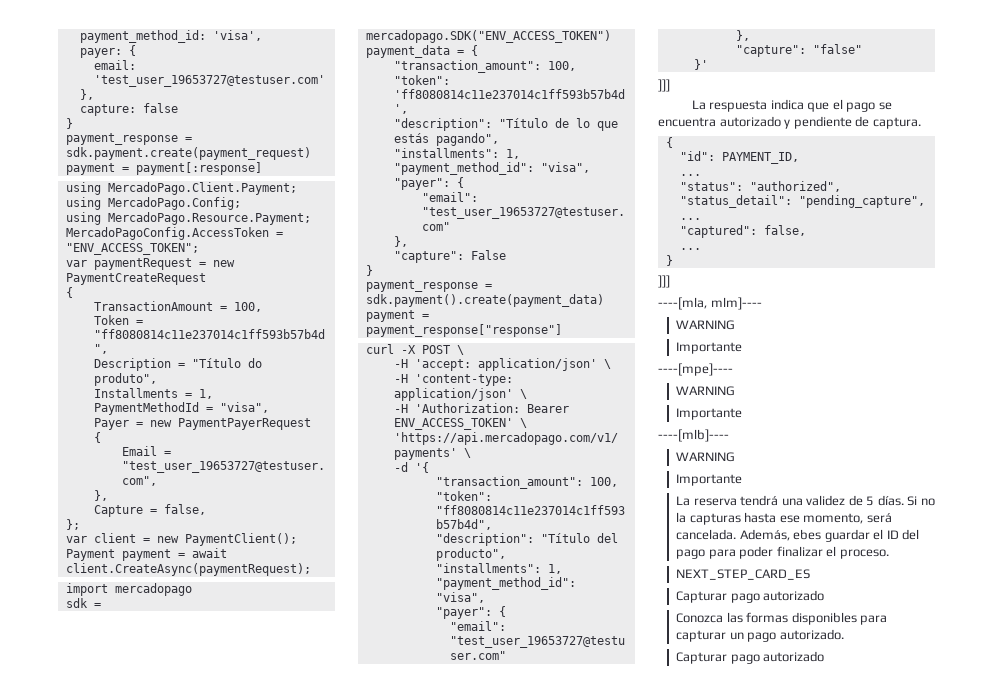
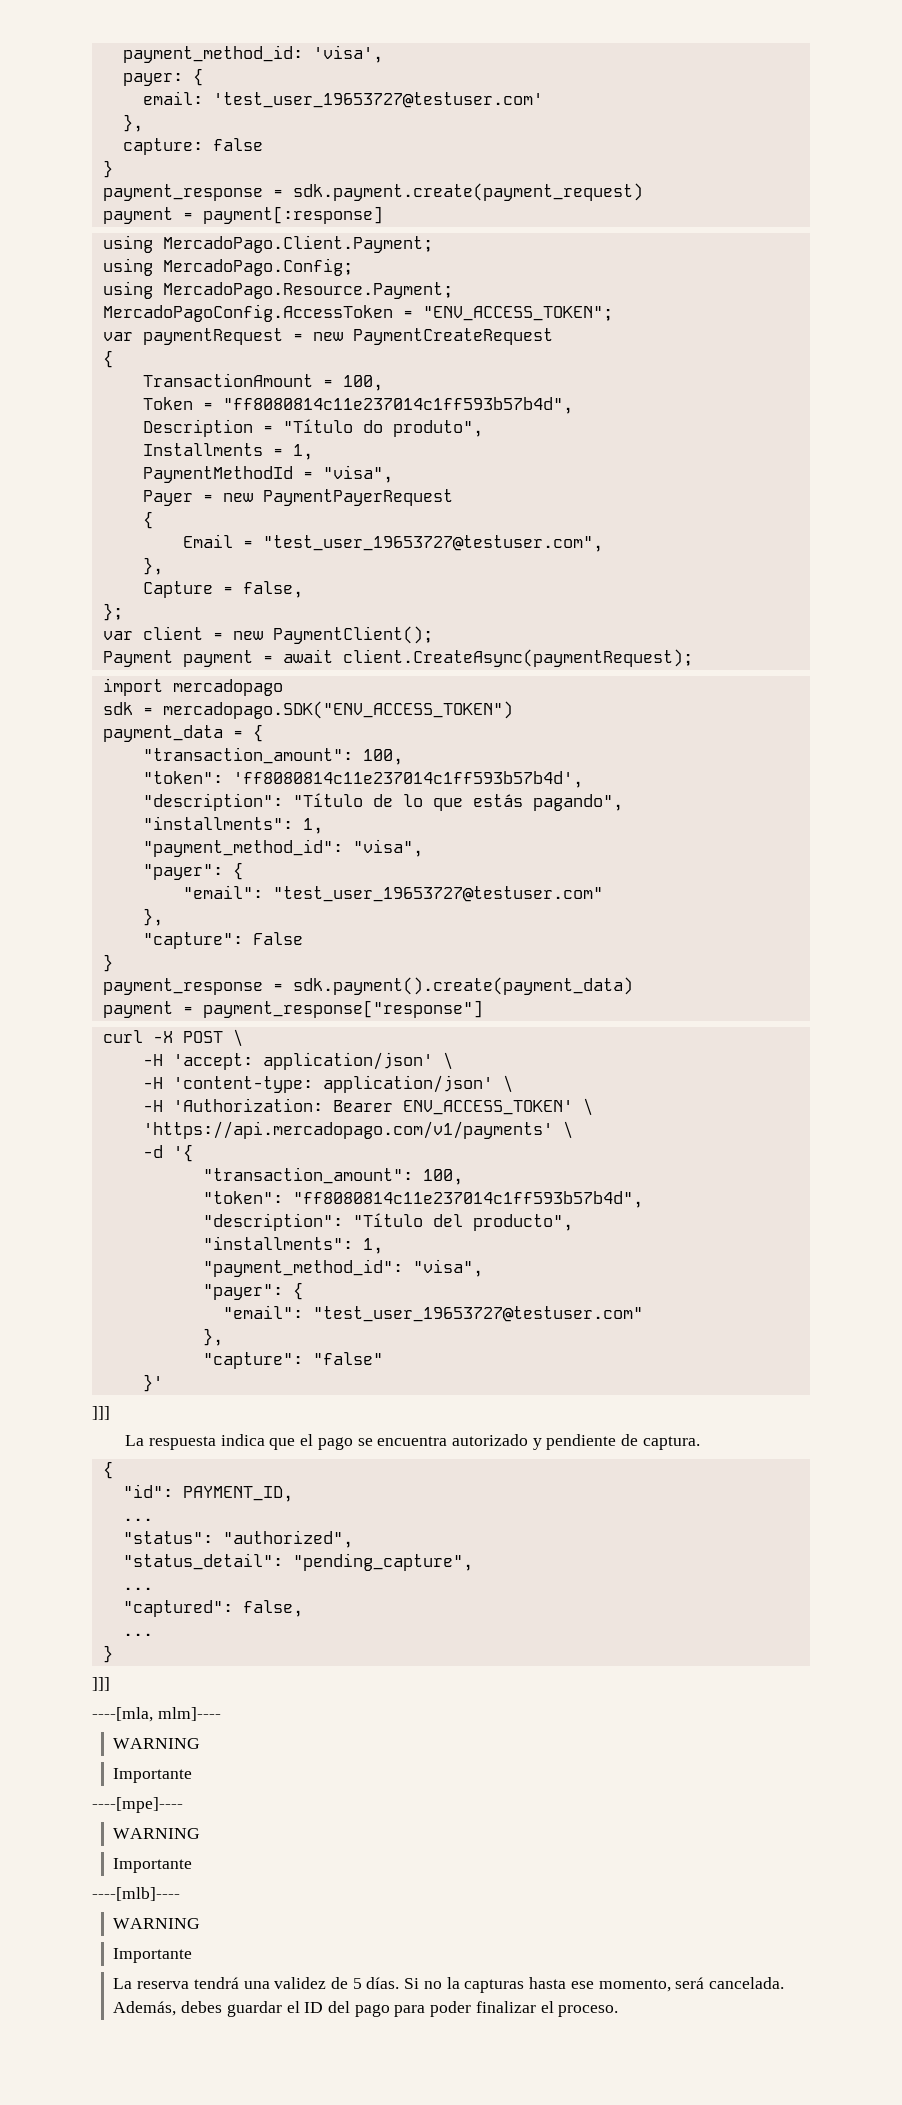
- Además, ebes guardar el ID del pago para poder finalizar el proceso.
+ Además, debes guardar el ID del pago para poder finalizar el proceso.
- NEXT_STEP_CARD_ES
- Capturar pago autorizado
- Conozca las formas disponibles para capturar un pago autorizado.
- Capturar pago autorizado

